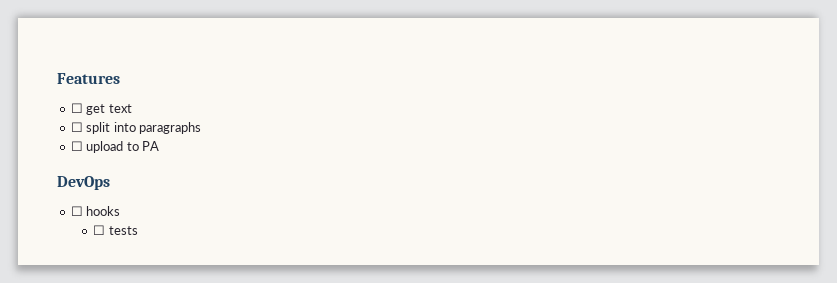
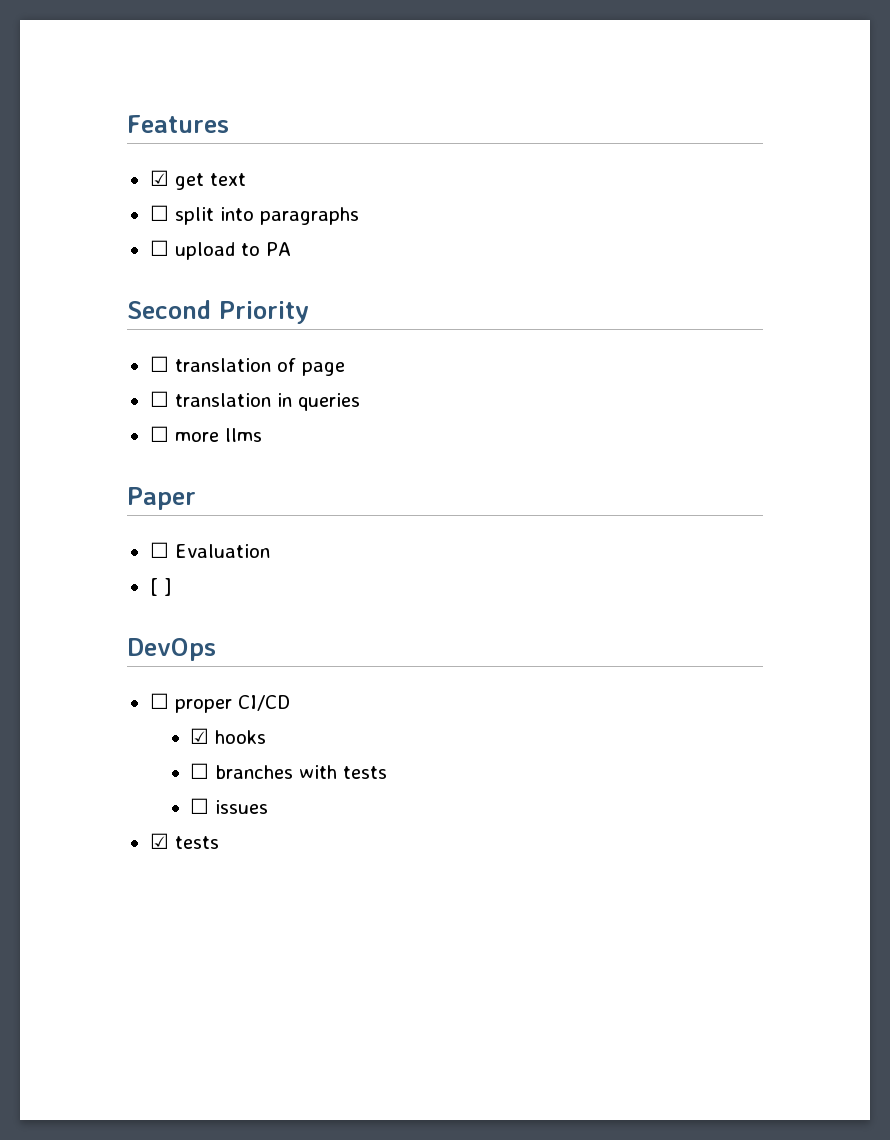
- ☐ get text
+ ☑ get text
+ Second Priority
+ ☐ translation of page
+ ☐ translation in queries
+ ☐ more llms
+ Paper
+ ☐ Evaluation
+ [ ]
- ☐ hooks
+ ☐ proper CI/CD
+ ☑ hooks
- ☐ tests
+ ☐ branches with tests
+ ☐ issues
+ ☑ tests

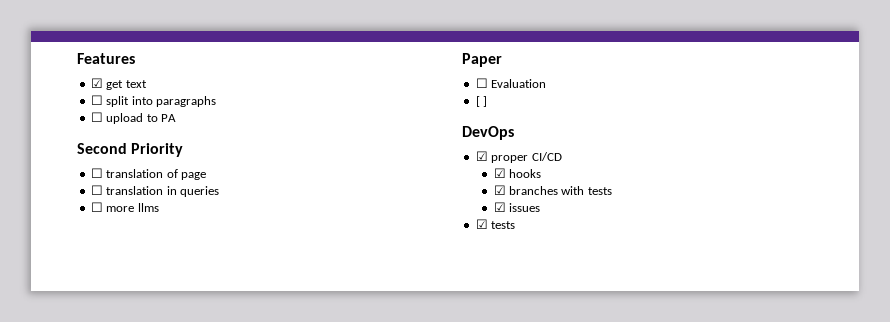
- ☐ proper CI/CD
+ ☑ proper CI/CD
- ☐ branches with tests
+ ☑ branches with tests
- ☐ issues
+ ☑ issues

